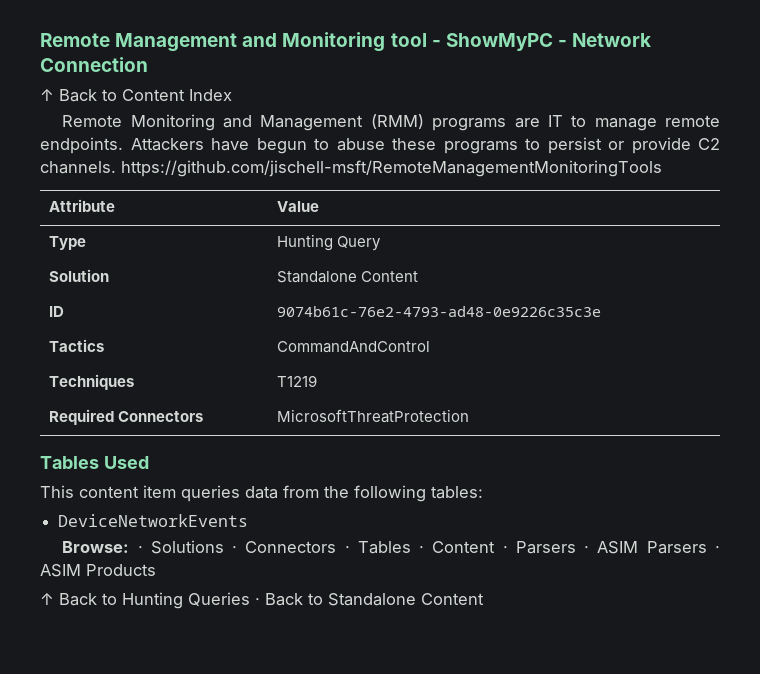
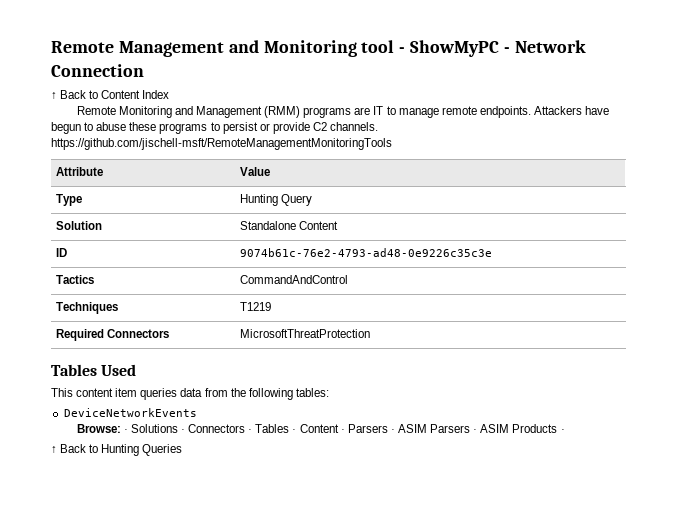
- Browse: · Solutions · Connectors · Tables · Content · Parsers · ASIM Parsers · ASIM Products
+ Browse: · Solutions · Connectors · Tables · Content · Parsers · ASIM Parsers · ASIM Products ·
- ↑ Back to Hunting Queries · Back to Standalone Content
+ ↑ Back to Hunting Queries

